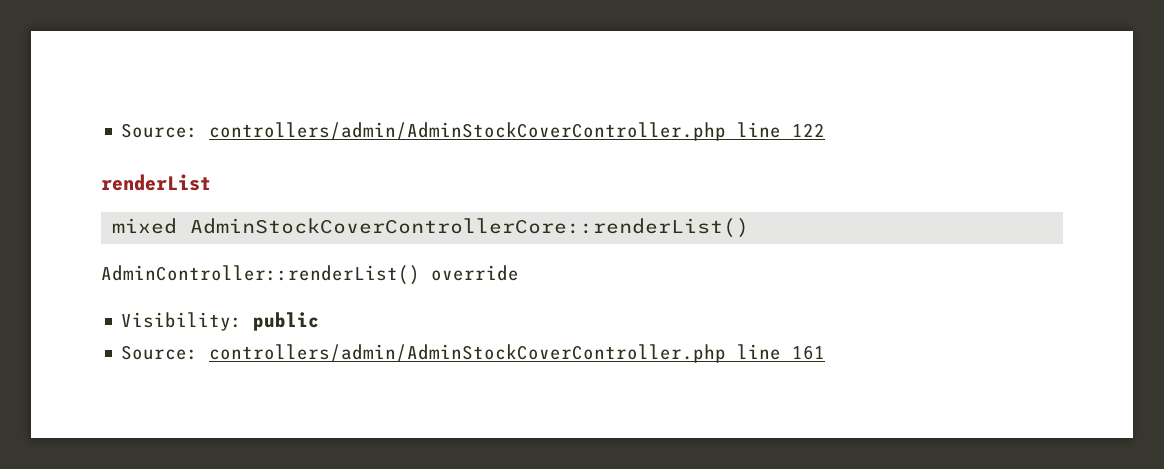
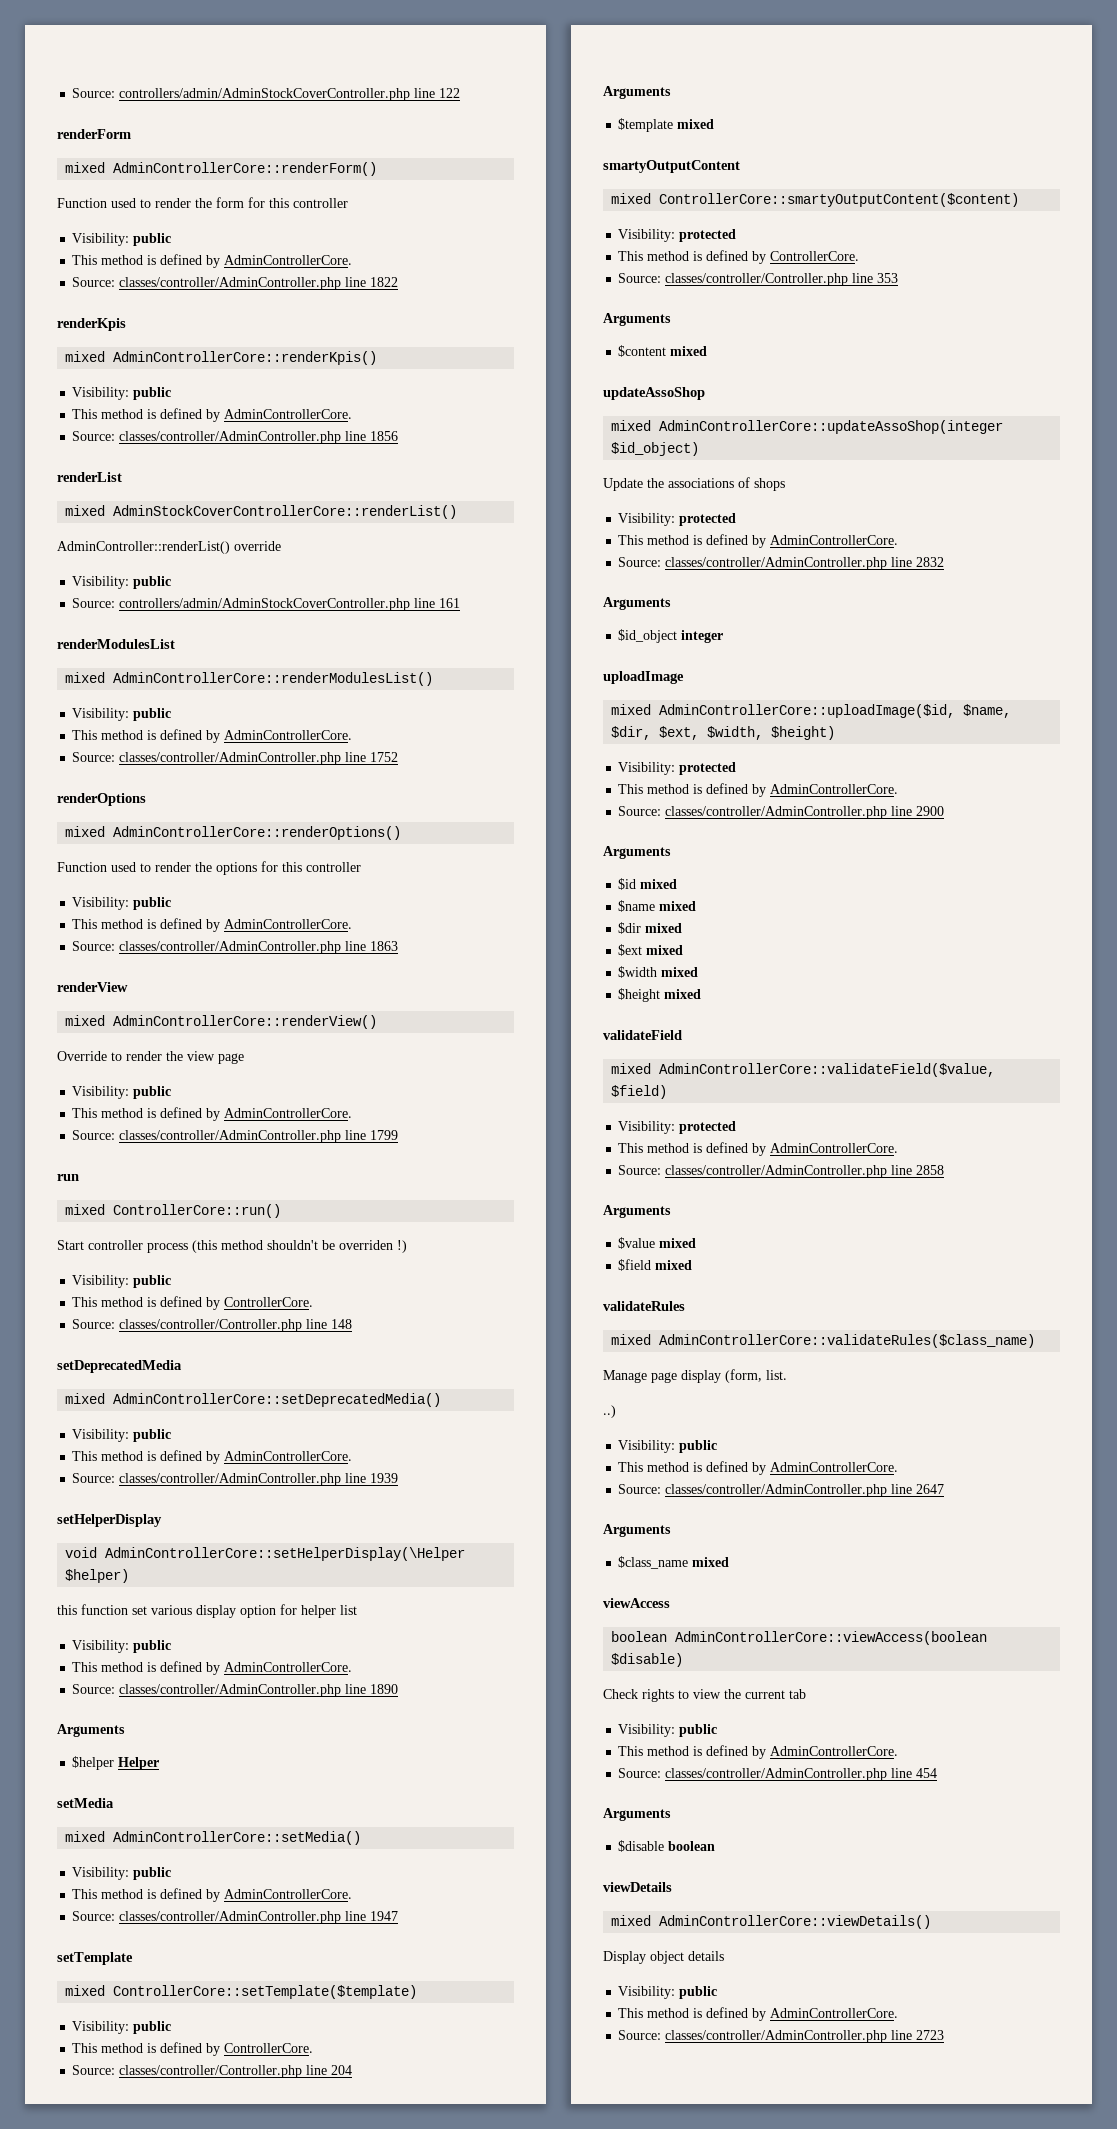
+ renderForm
+ mixed AdminControllerCore::renderForm()
+ Function used to render the form for this controller
+ Visibility: public
+ This method is defined by AdminControllerCore.
+ Source: classes/controller/AdminController.php line 1822
+ renderKpis
+ mixed AdminControllerCore::renderKpis()
+ Visibility: public
+ This method is defined by AdminControllerCore.
+ Source: classes/controller/AdminController.php line 1856
+ renderModulesList
+ mixed AdminControllerCore::renderModulesList()
+ Visibility: public
+ This method is defined by AdminControllerCore.
+ Source: classes/controller/AdminController.php line 1752
+ renderOptions
+ mixed AdminControllerCore::renderOptions()
+ Function used to render the options for this controller
+ Visibility: public
+ This method is defined by AdminControllerCore.
+ Source: classes/controller/AdminController.php line 1863
+ renderView
+ mixed AdminControllerCore::renderView()
+ Override to render the view page
+ Visibility: public
+ This method is defined by AdminControllerCore.
+ Source: classes/controller/AdminController.php line 1799
+ run
+ mixed ControllerCore::run()
+ Start controller process (this method shouldn't be overriden !)
+ Visibility: public
+ This method is defined by ControllerCore.
+ Source: classes/controller/Controller.php line 148
+ setDeprecatedMedia
+ mixed AdminControllerCore::setDeprecatedMedia()
+ Visibility: public
+ This method is defined by AdminControllerCore.
+ Source: classes/controller/AdminController.php line 1939
+ setHelperDisplay
+ void AdminControllerCore::setHelperDisplay(\Helper $helper)
+ this function set various display option for helper list
+ Visibility: public
+ This method is defined by AdminControllerCore.
+ Source: classes/controller/AdminController.php line 1890
+ Arguments
+ $helper Helper
+ setMedia
+ mixed AdminControllerCore::setMedia()
+ Visibility: public
+ This method is defined by AdminControllerCore.
+ Source: classes/controller/AdminController.php line 1947
+ setTemplate
+ mixed ControllerCore::setTemplate($template)
+ Visibility: public
+ This method is defined by ControllerCore.
+ Source: classes/controller/Controller.php line 204
+ Arguments
+ $template mixed
+ smartyOutputContent
+ mixed ControllerCore::smartyOutputContent($content)
+ Visibility: protected
+ This method is defined by ControllerCore.
+ Source: classes/controller/Controller.php line 353
+ Arguments
+ $content mixed
+ updateAssoShop
+ mixed AdminControllerCore::updateAssoShop(integer $id_object)
+ Update the associations of shops
+ Visibility: protected
+ This method is defined by AdminControllerCore.
+ Source: classes/controller/AdminController.php line 2832
+ Arguments
+ $id_object integer
+ uploadImage
+ mixed AdminControllerCore::uploadImage($id, $name, $dir, $ext, $width, $height)
+ Visibility: protected
+ This method is defined by AdminControllerCore.
+ Source: classes/controller/AdminController.php line 2900
+ Arguments
+ $id mixed
+ $name mixed
+ $dir mixed
+ $ext mixed
+ $width mixed
+ $height mixed
+ validateField
+ mixed AdminControllerCore::validateField($value, $field)
+ Visibility: protected
+ This method is defined by AdminControllerCore.
+ Source: classes/controller/AdminController.php line 2858
+ Arguments
+ $value mixed
+ $field mixed
+ validateRules
+ mixed AdminControllerCore::validateRules($class_name)
+ Manage page display (form, list.
+ ..)
+ Visibility: public
+ This method is defined by AdminControllerCore.
+ Source: classes/controller/AdminController.php line 2647
+ Arguments
+ $class_name mixed
+ viewAccess
+ boolean AdminControllerCore::viewAccess(boolean $disable)
+ Check rights to view the current tab
+ Visibility: public
+ This method is defined by AdminControllerCore.
+ Source: classes/controller/AdminController.php line 454
+ Arguments
+ $disable boolean
+ viewDetails
+ mixed AdminControllerCore::viewDetails()
+ Display object details
+ Visibility: public
+ This method is defined by AdminControllerCore.
+ Source: classes/controller/AdminController.php line 2723

